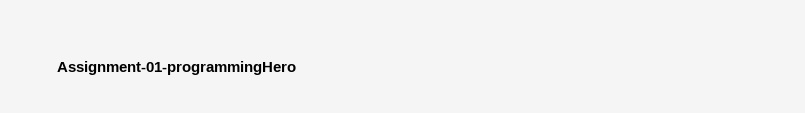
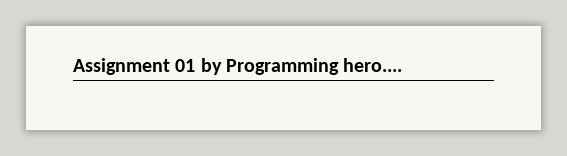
- Assignment-01-programmingHero
+ Assignment 01 by Programming hero....

